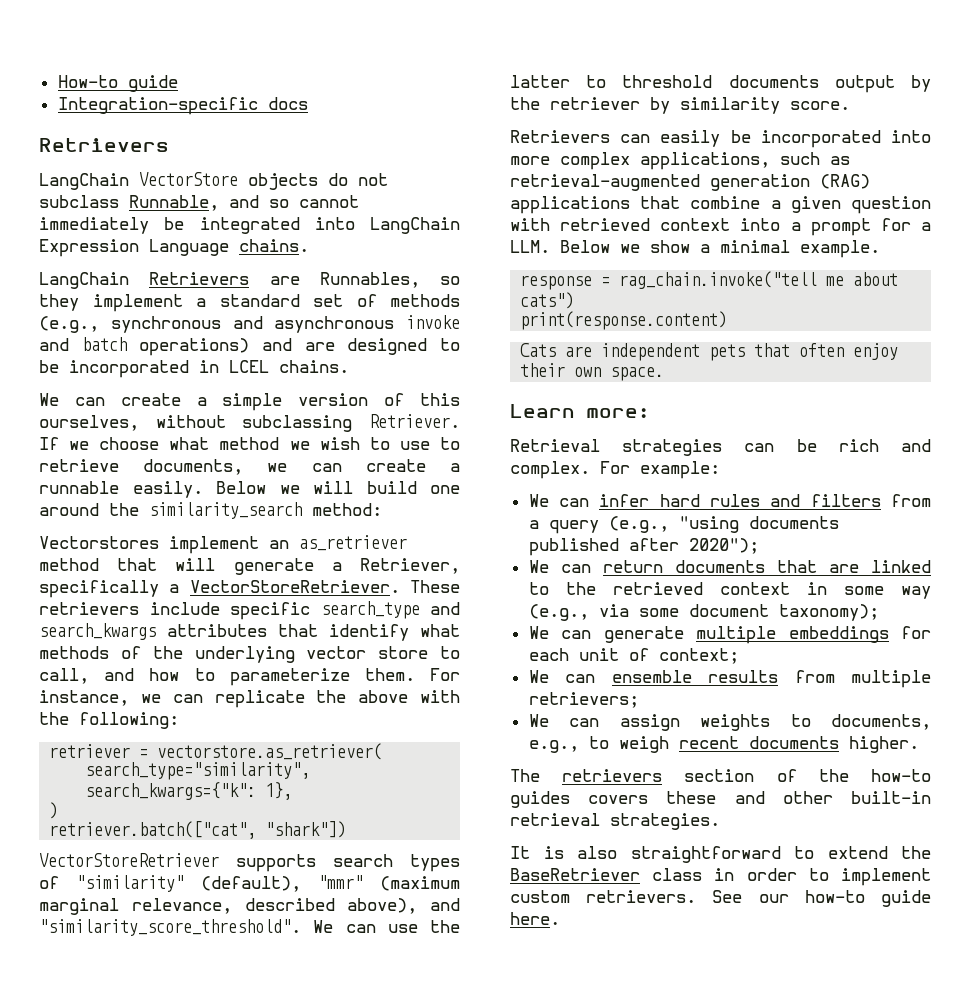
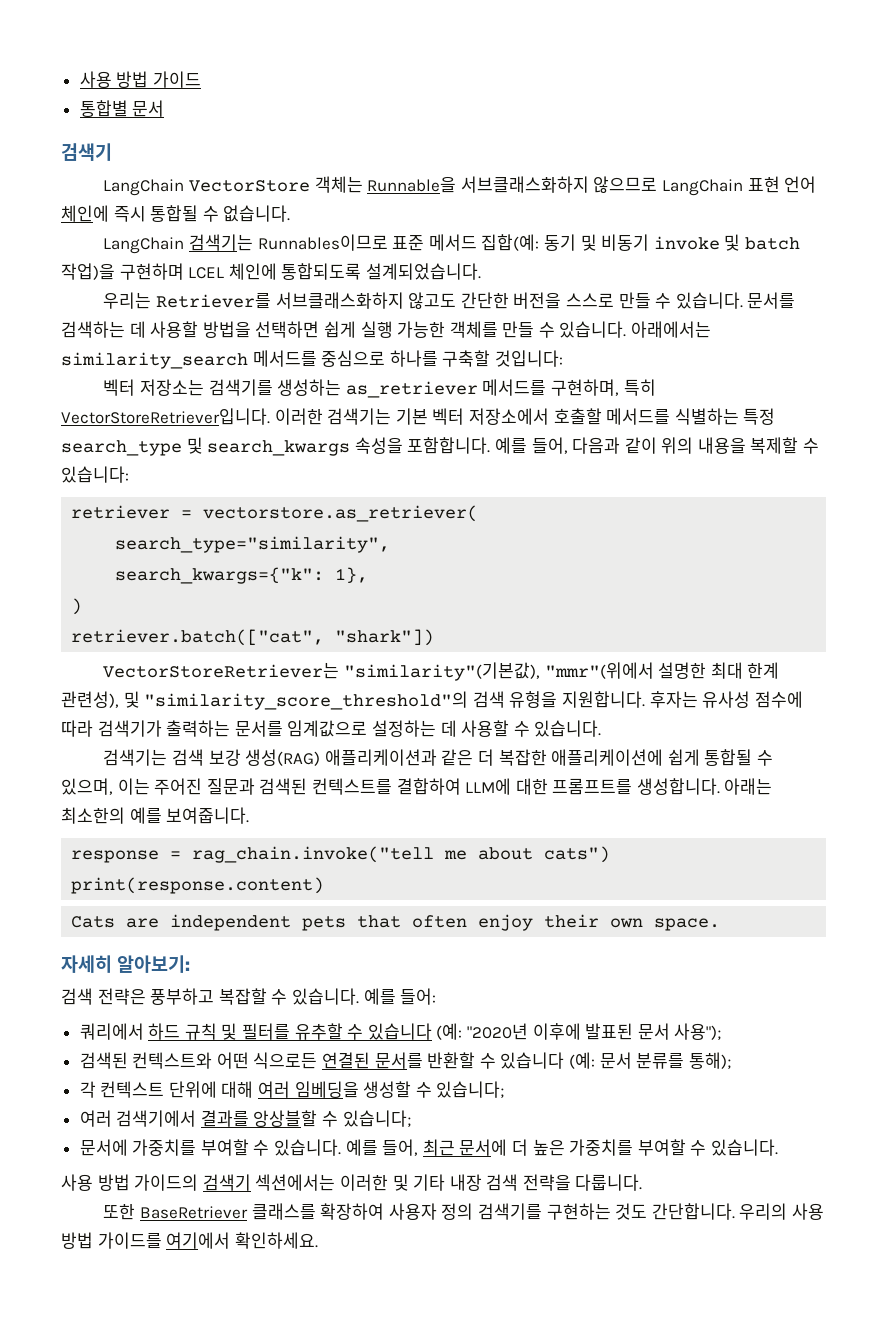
- How-to guide
- Integration-specific docs
- Retrievers
- LangChain VectorStore objects do not subclass Runnable, and so cannot immediately be integrated into LangChain Expression Language chains.
- LangChain Retrievers are Runnables, so they implement a standard set of methods (e.g., synchronous and asynchronous invoke and batch operations) and are designed to be incorporated in LCEL chains.
- We can create a simple version of this ourselves, without subclassing Retriever. If we choose what method we wish to use to retrieve documents, we can create a runnable easily. Below we will build one around the similarity_search method:
- Vectorstores implement an as_retriever method that will generate a Retriever, specifically a VectorStoreRetriever. These retrievers include specific search_type and search_kwargs attributes that identify what methods of the underlying vector store to call, and how to parameterize them. For instance, we can replicate the above with the following:
+ 사용 방법 가이드
+ 통합별 문서
+ 검색기
+ LangChain VectorStore 객체는 Runnable을 서브클래스화하지 않으므로 LangChain 표현 언어 체인에 즉시 통합될 수 없습니다.
+ LangChain 검색기는 Runnables이므로 표준 메서드 집합(예: 동기 및 비동기 invoke 및 batch 작업)을 구현하며 LCEL 체인에 통합되도록 설계되었습니다.
+ 우리는 Retriever를 서브클래스화하지 않고도 간단한 버전을 스스로 만들 수 있습니다. 문서를 검색하는 데 사용할 방법을 선택하면 쉽게 실행 가능한 객체를 만들 수 있습니다. 아래에서는 similarity_search 메서드를 중심으로 하나를 구축할 것입니다:
+ 벡터 저장소는 검색기를 생성하는 as_retriever 메서드를 구현하며, 특히 VectorStoreRetriever입니다. 이러한 검색기는 기본 벡터 저장소에서 호출할 메서드를 식별하는 특정 search_type 및 search_kwargs 속성을 포함합니다. 예를 들어, 다음과 같이 위의 내용을 복제할 수 있습니다:
- VectorStoreRetriever supports search types of "similarity" (default), "mmr" (maximum marginal relevance, described above), and "similarity_score_threshold". We can use the latter to threshold documents output by the retriever by similarity score.
- Retrievers can easily be incorporated into more complex applications, such as retrieval-augmented generation (RAG) applications that combine a given question with retrieved context into a prompt for a LLM. Below we show a minimal example.
+ VectorStoreRetriever는 "similarity"(기본값), "mmr"(위에서 설명한 최대 한계 관련성), 및 "similarity_score_threshold"의 검색 유형을 지원합니다. 후자는 유사성 점수에 따라 검색기가 출력하는 문서를 임계값으로 설정하는 데 사용할 수 있습니다.
+ 검색기는 검색 보강 생성(RAG) 애플리케이션과 같은 더 복잡한 애플리케이션에 쉽게 통합될 수 있으며, 이는 주어진 질문과 검색된 컨텍스트를 결합하여 LLM에 대한 프롬프트를 생성합니다. 아래는 최소한의 예를 보여줍니다.
- Learn more:
- Retrieval strategies can be rich and complex. For example:
- We can infer hard rules and filters from a query (e.g., "using documents published after 2020");
- We can return documents that are linked to the retrieved context in some way (e.g., via some document taxonomy);
- We can generate multiple embeddings for each unit of context;
- We can ensemble results from multiple retrievers;
- We can assign weights to documents, e.g., to weigh recent documents higher.
- The retrievers section of the how-to guides covers these and other built-in retrieval strategies.
- It is also straightforward to extend the BaseRetriever class in order to implement custom retrievers. See our how-to guide here.
+ 자세히 알아보기:
+ 검색 전략은 풍부하고 복잡할 수 있습니다. 예를 들어:
+ 쿼리에서 하드 규칙 및 필터를 유추할 수 있습니다 (예: "2020년 이후에 발표된 문서 사용");
+ 검색된 컨텍스트와 어떤 식으로든 연결된 문서를 반환할 수 있습니다 (예: 문서 분류를 통해);
+ 각 컨텍스트 단위에 대해 여러 임베딩을 생성할 수 있습니다;
+ 여러 검색기에서 결과를 앙상블할 수 있습니다;
+ 문서에 가중치를 부여할 수 있습니다. 예를 들어, 최근 문서에 더 높은 가중치를 부여할 수 있습니다.
+ 사용 방법 가이드의 검색기 섹션에서는 이러한 및 기타 내장 검색 전략을 다룹니다.
+ 또한 BaseRetriever 클래스를 확장하여 사용자 정의 검색기를 구현하는 것도 간단합니다. 우리의 사용 방법 가이드를 여기에서 확인하세요.

